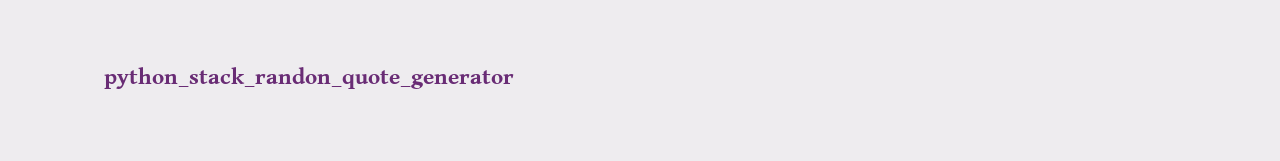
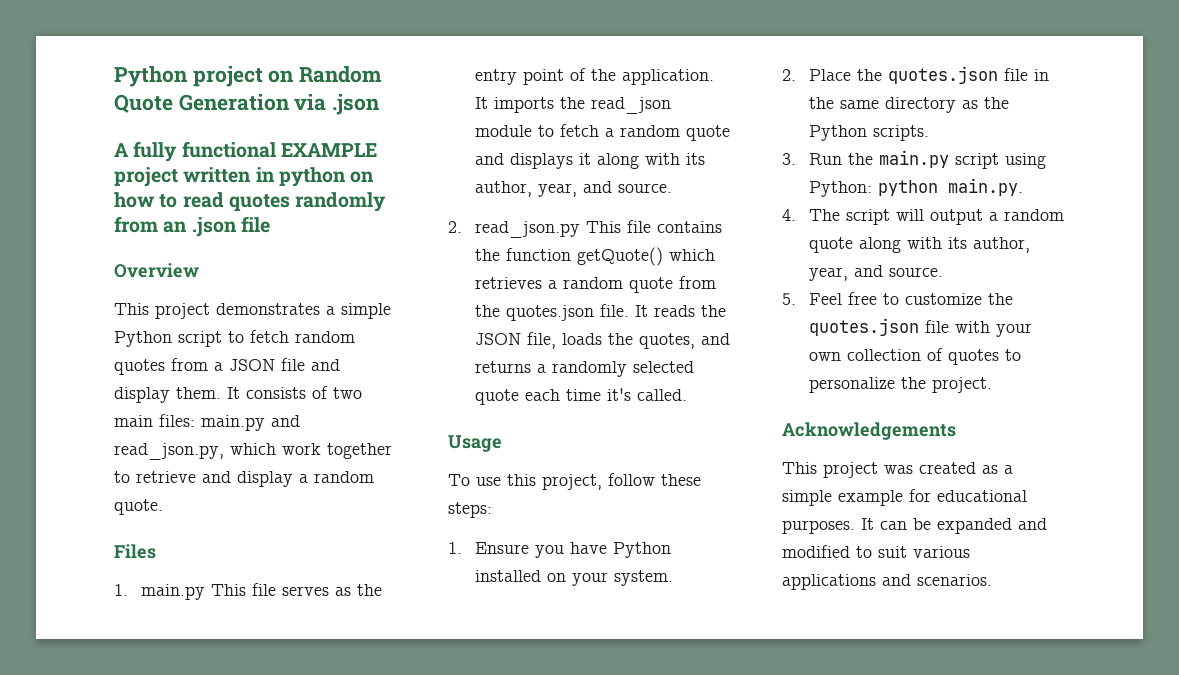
- python_stack_randon_quote_generator
+ Python project on Random Quote Generation via .json
+ A fully functional EXAMPLE project written in python on how to read quotes randomly from an .json file
+ Overview
+ This project demonstrates a simple Python script to fetch random quotes from a JSON file and display them. It consists of two main files: main.py and read_json.py, which work together to retrieve and display a random quote.
+ Files
+ 1. main.py This file serves as the entry point of the application. It imports the read_json module to fetch a random quote and displays it along with its author, year, and source.
+ 2. read_json.py This file contains the function getQuote() which retrieves a random quote from the quotes.json file. It reads the JSON file, loads the quotes, and returns a randomly selected quote each time it's called.
+ Usage
+ To use this project, follow these steps:
+ 1. Ensure you have Python installed on your system.
+ 2. Place the quotes.json file in the same directory as the Python scripts.
+ 3. Run the main.py script using Python: python main.py.
+ 4. The script will output a random quote along with its author, year, and source.
+ 5. Feel free to customize the quotes.json file with your own collection of quotes to personalize the project.
+ Acknowledgements
+ This project was created as a simple example for educational purposes. It can be expanded and modified to suit various applications and scenarios.

